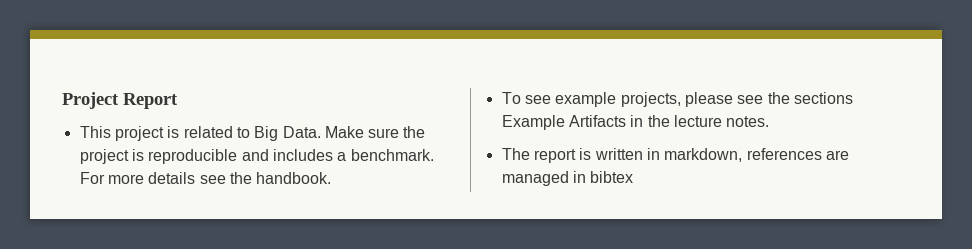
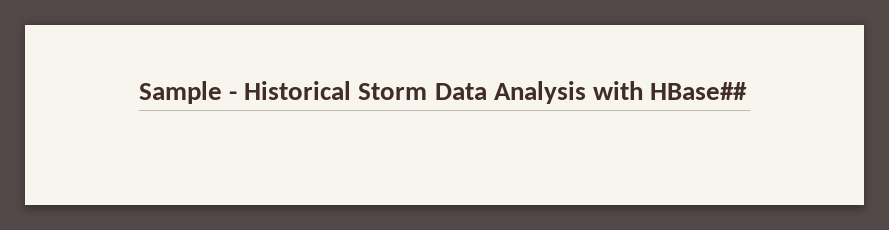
- Project Report
- This project is related to Big Data. Make sure the project is reproducible and includes a benchmark. For more details see the handbook.
- To see example projects, please see the sections Example Artifacts in the lecture notes.
- The report is written in markdown, references are managed in bibtex
+ Sample - Historical Storm Data Analysis with HBase##

